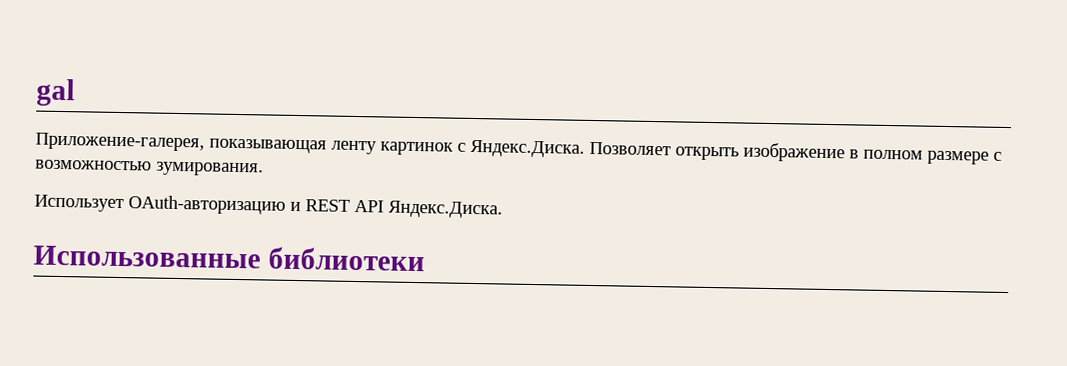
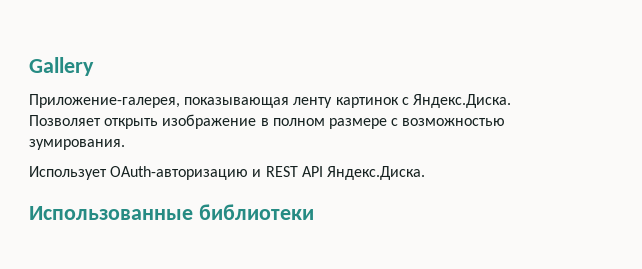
- gal
+ Gallery

